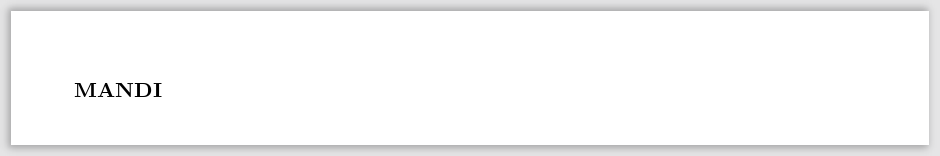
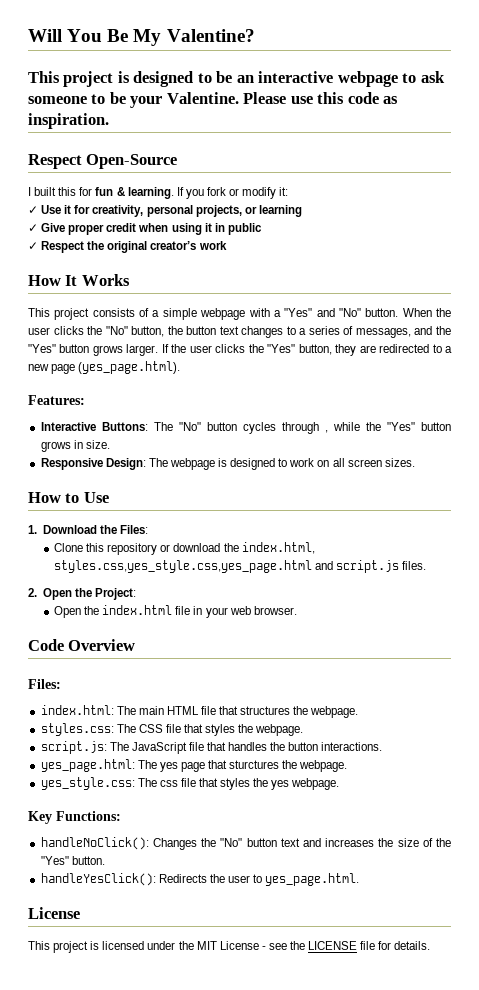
- MANDI
+ Will You Be My Valentine?
+ This project is designed to be an interactive webpage to ask someone to be your Valentine. Please use this code as inspiration.
+ Respect Open-Source
+ I built this for fun & learning. If you fork or modify it:
+ ✓ Use it for creativity, personal projects, or learning
+ ✓ Give proper credit when using it in public
+ ✓ Respect the original creator’s work
+ How It Works
+ This project consists of a simple webpage with a "Yes" and "No" button. When the user clicks the "No" button, the button text changes to a series of messages, and the "Yes" button grows larger. If the user clicks the "Yes" button, they are redirected to a new page (yes_page.html).
+ Features:
+ Interactive Buttons: The "No" button cycles through , while the "Yes" button grows in size.
+ Responsive Design: The webpage is designed to work on all screen sizes.
+ How to Use
+ 1. Download the Files:
+ Clone this repository or download the index.html, styles.css,yes_style.css,yes_page.html and script.js files.
+ 2. Open the Project:
+ Open the index.html file in your web browser.
+ Code Overview
+ Files:
+ index.html: The main HTML file that structures the webpage.
+ styles.css: The CSS file that styles the webpage.
+ script.js: The JavaScript file that handles the button interactions.
+ yes_page.html: The yes page that sturctures the webpage.
+ yes_style.css: The css file that styles the yes webpage.
+ Key Functions:
+ handleNoClick(): Changes the "No" button text and increases the size of the "Yes" button.
+ handleYesClick(): Redirects the user to yes_page.html.
+ License
+ This project is licensed under the MIT License - see the LICENSE file for details.

